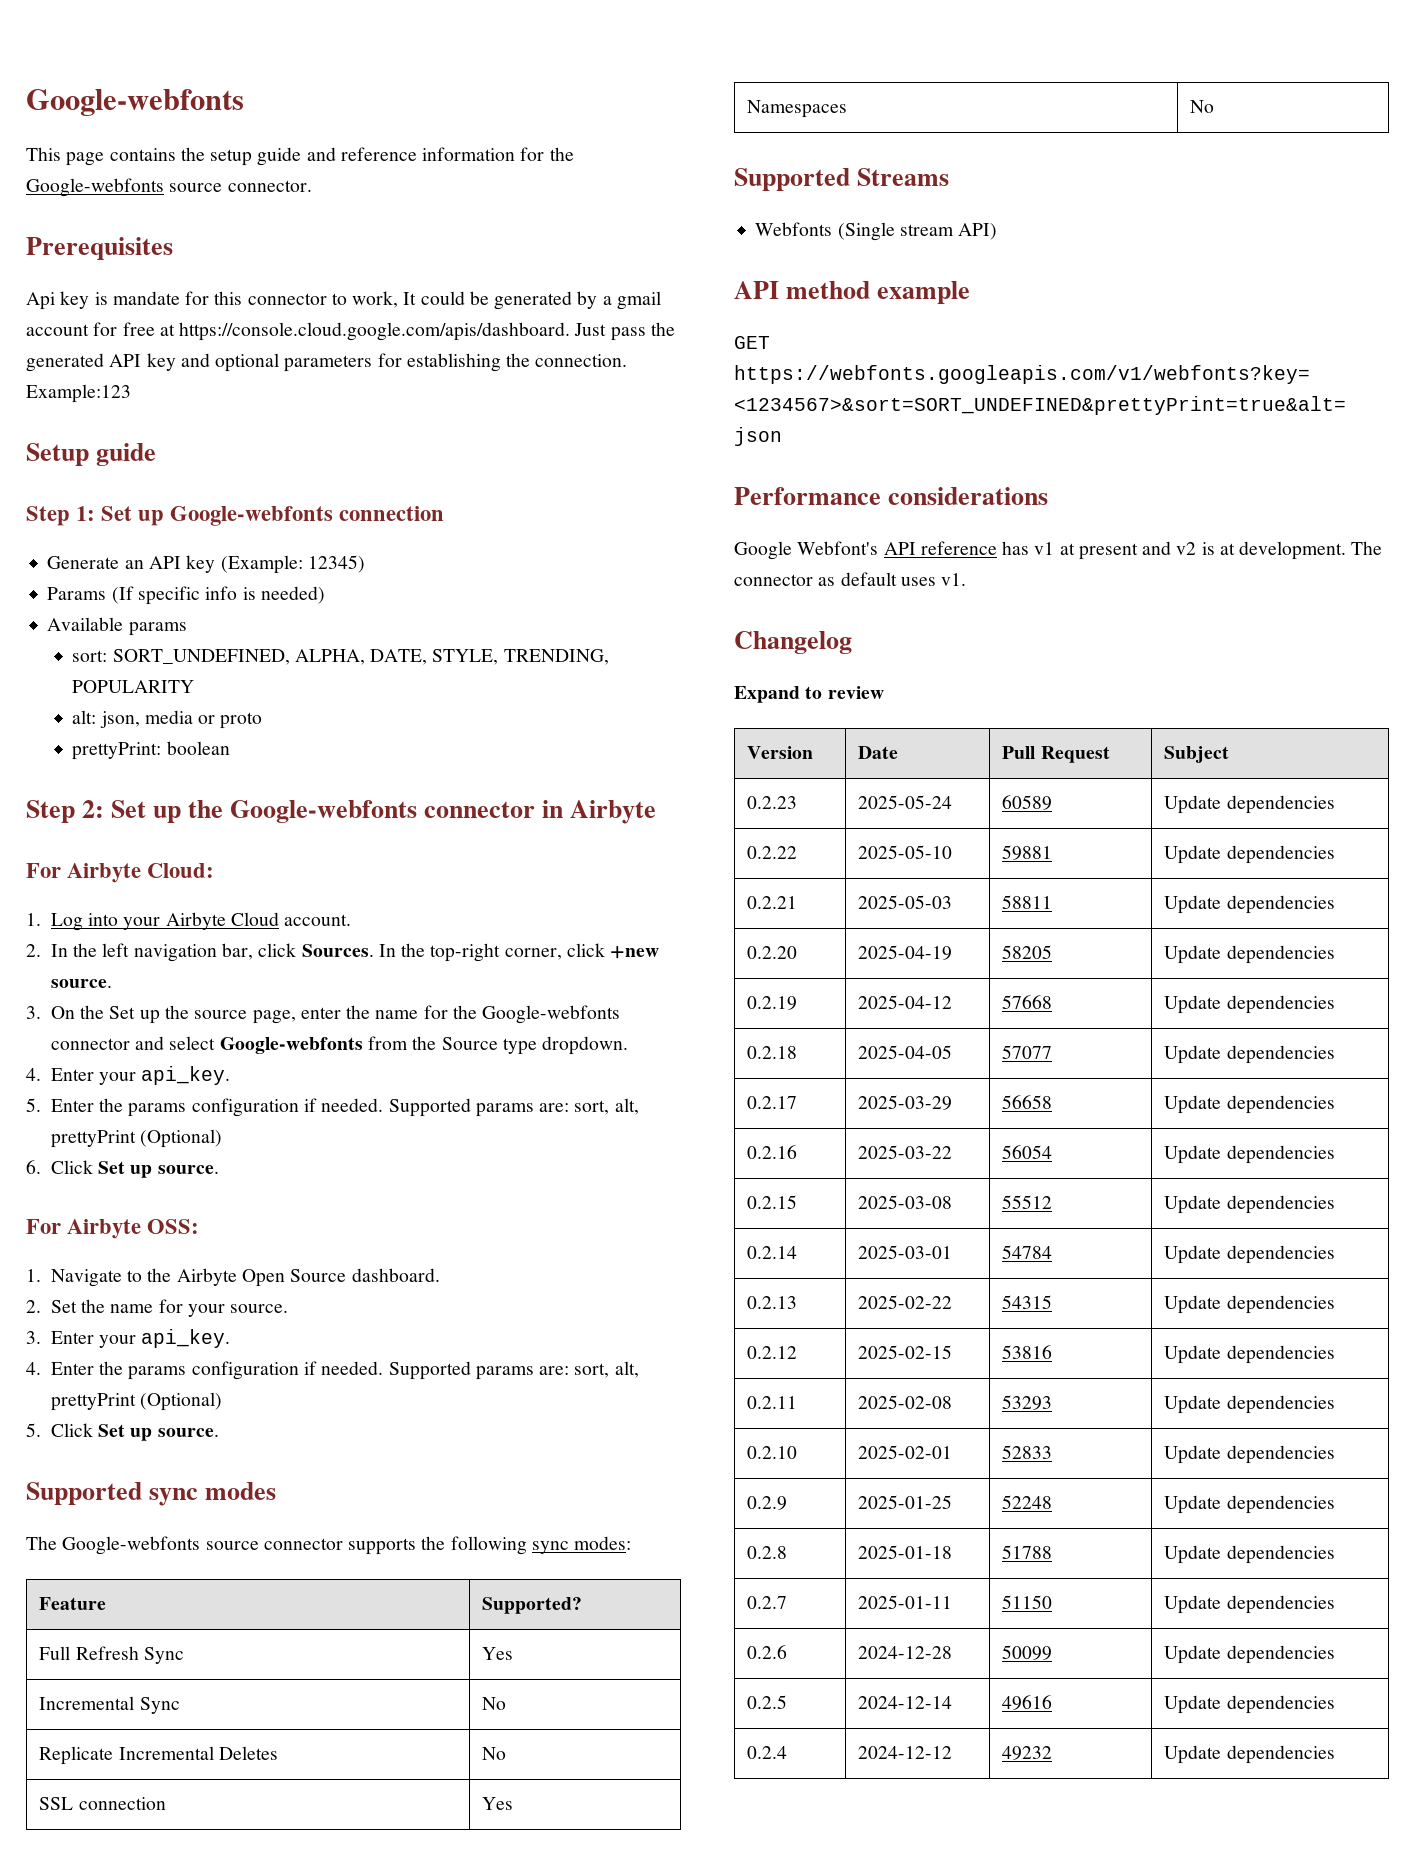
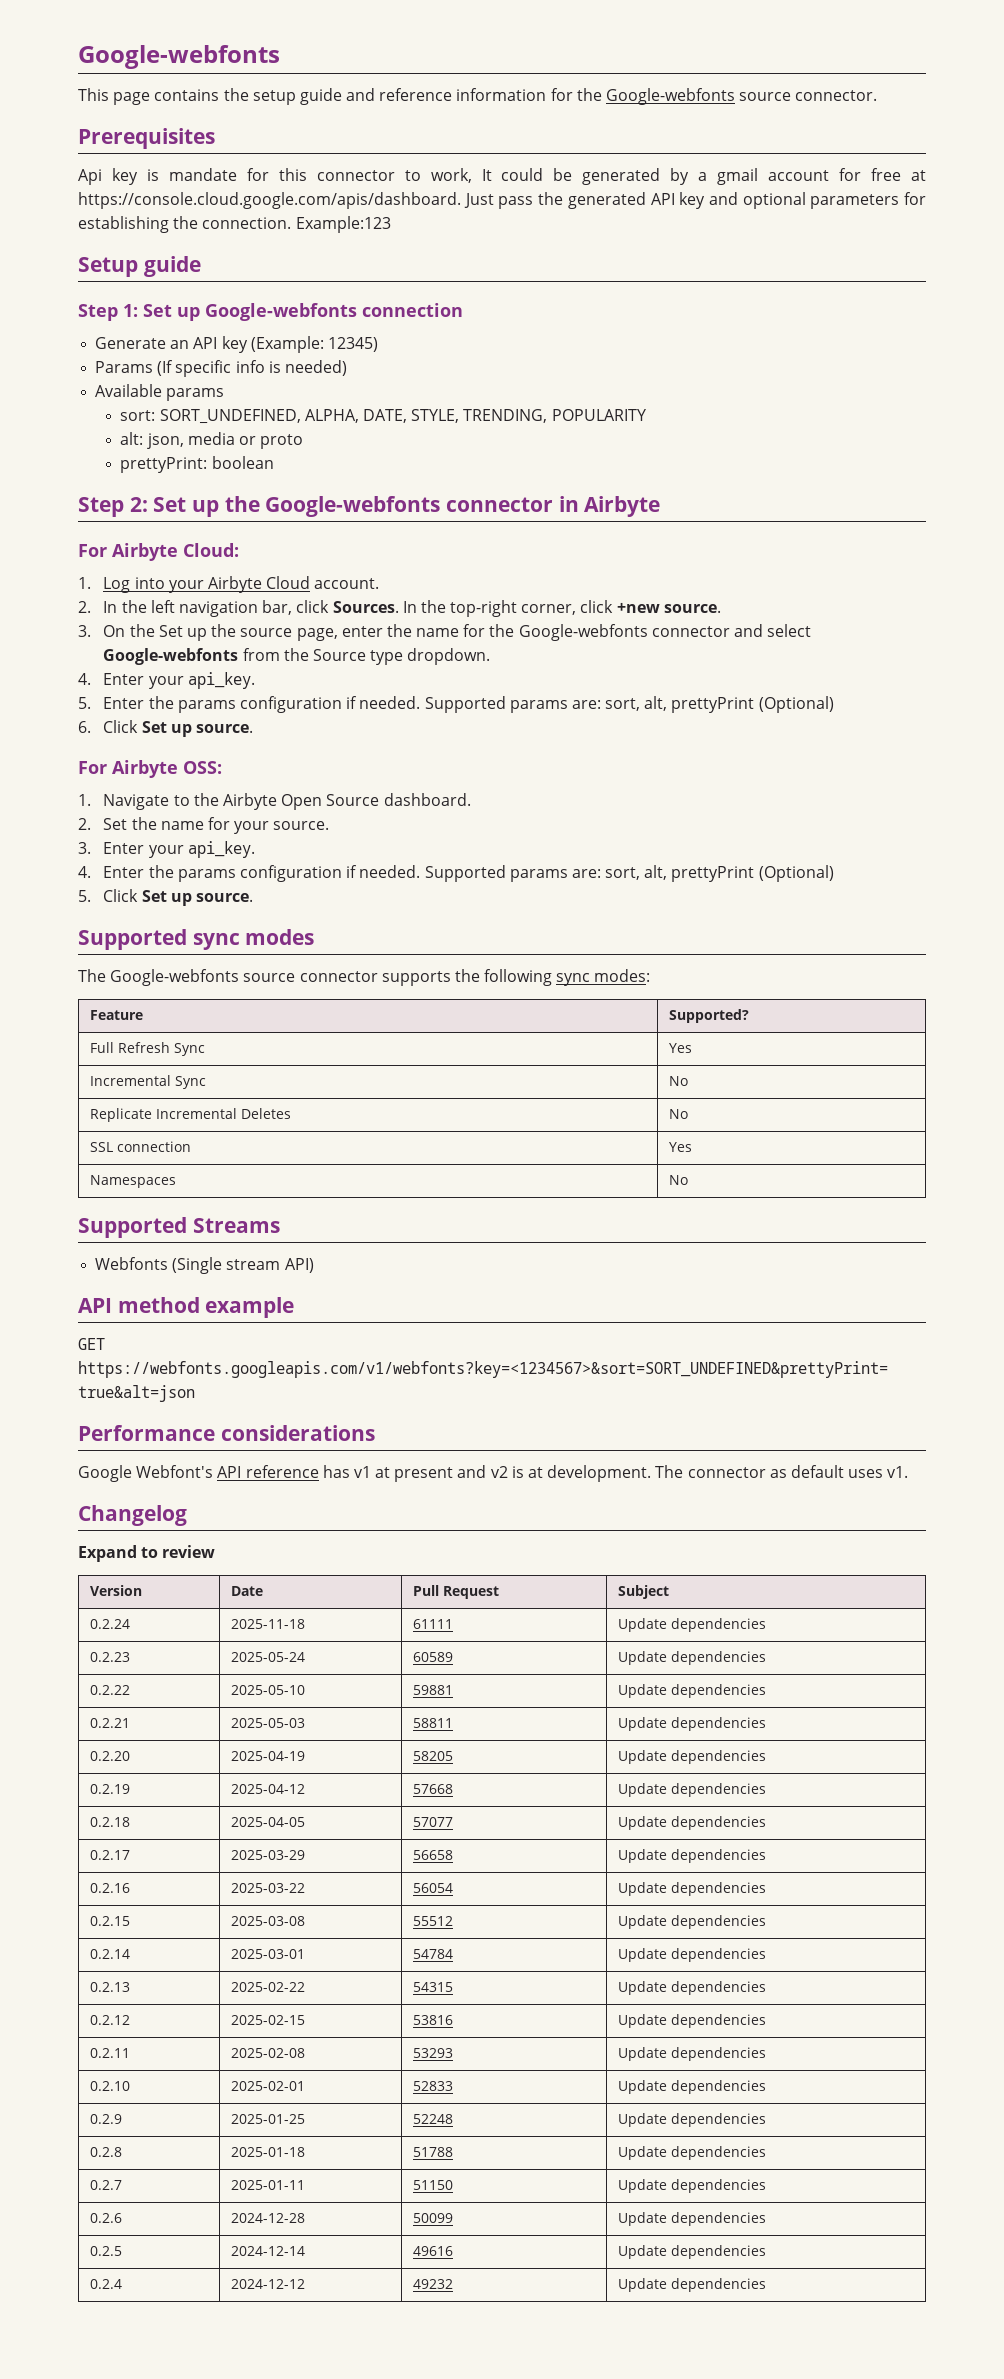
+ 0.2.24 | 2025-11-18 | 61111 | Update dependencies

